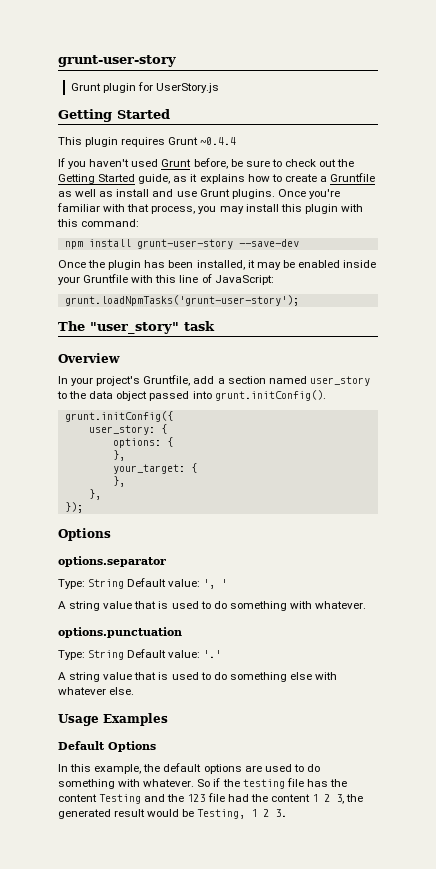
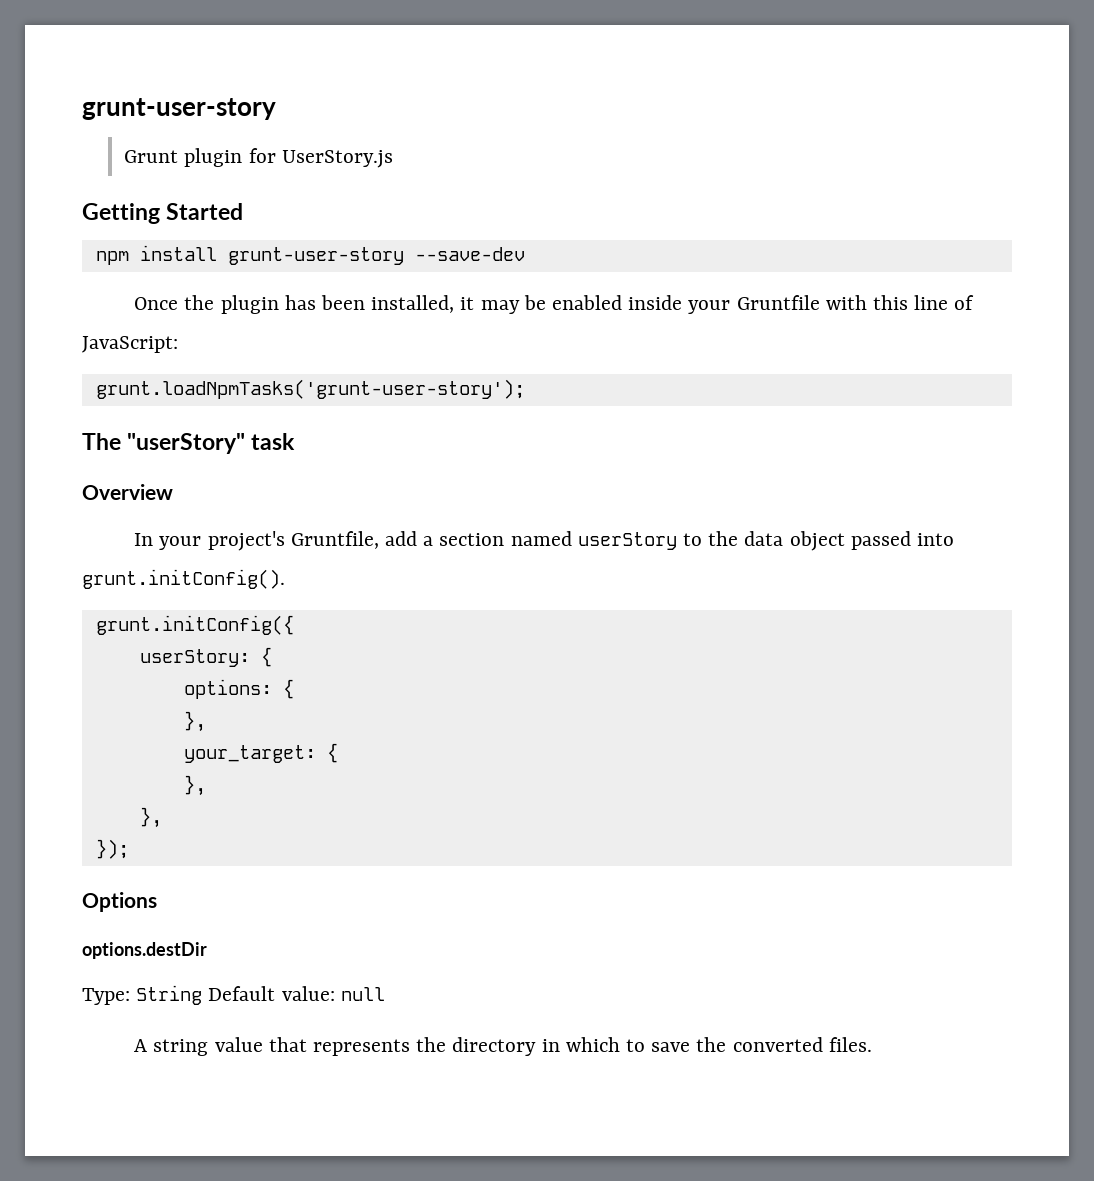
- This plugin requires Grunt ~0.4.4
- If you haven't used Grunt before, be sure to check out the Getting Started guide, as it explains how to create a Gruntfile as well as install and use Grunt plugins. Once you're familiar with that process, you may install this plugin with this command:
- The "user_story" task
+ The "userStory" task
- In your project's Gruntfile, add a section named user_story to the data object passed into grunt.initConfig().
+ In your project's Gruntfile, add a section named userStory to the data object passed into grunt.initConfig().
- user_story: {
+ userStory: {
- options.separator
- Type: String Default value: ', '
- A string value that is used to do something with whatever.
- options.punctuation
- Type: String Default value: '.'
- A string value that is used to do something else with whatever else.
- Usage Examples
- Default Options
- In this example, the default options are used to do something with whatever. So if the testing file has the content Testing and the 123 file had the content 1 2 3, the generated result would be Testing, 1 2 3.
+ options.destDir
+ Type: String Default value: null
+ A string value that represents the directory in which to save the converted files.

